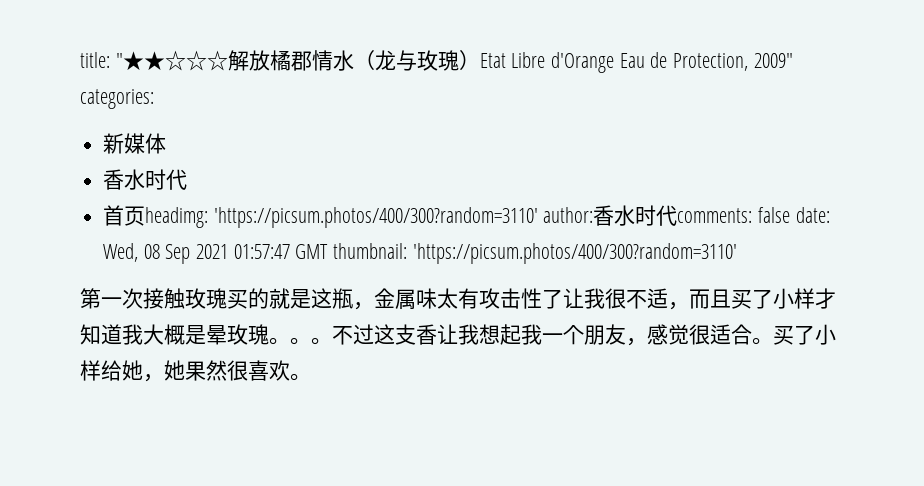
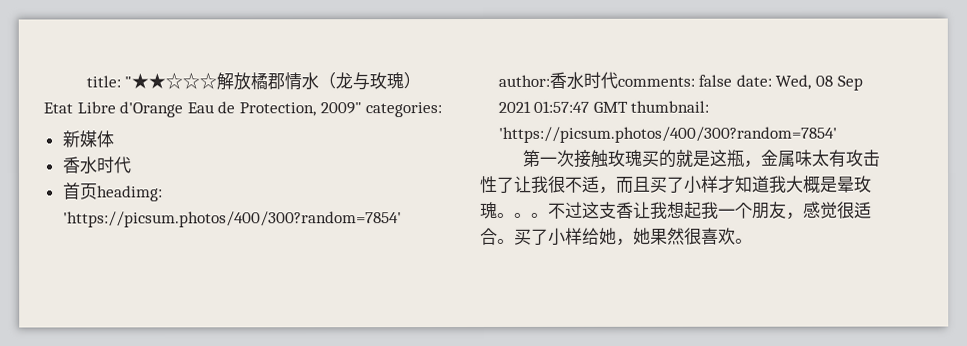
- 首页headimg: 'https://picsum.photos/400/300?random=3110' author:香水时代comments: false date: Wed, 08 Sep 2021 01:57:47 GMT thumbnail: 'https://picsum.photos/400/300?random=3110'
+ 首页headimg: 'https://picsum.photos/400/300?random=7854' author:香水时代comments: false date: Wed, 08 Sep 2021 01:57:47 GMT thumbnail: 'https://picsum.photos/400/300?random=7854'

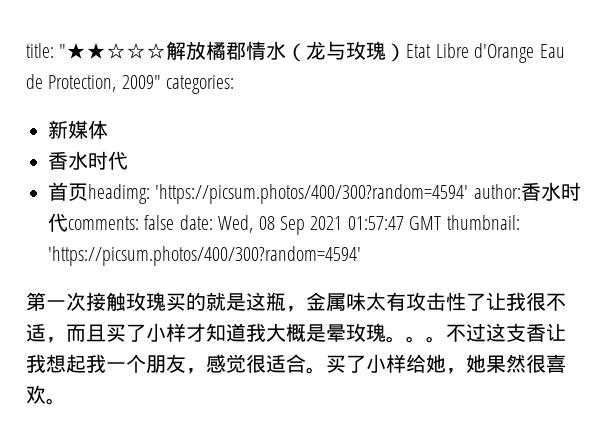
- 首页headimg: 'https://picsum.photos/400/300?random=7854' author:香水时代comments: false date: Wed, 08 Sep 2021 01:57:47 GMT thumbnail: 'https://picsum.photos/400/300?random=7854'
+ 首页headimg: 'https://picsum.photos/400/300?random=4594' author:香水时代comments: false date: Wed, 08 Sep 2021 01:57:47 GMT thumbnail: 'https://picsum.photos/400/300?random=4594'

